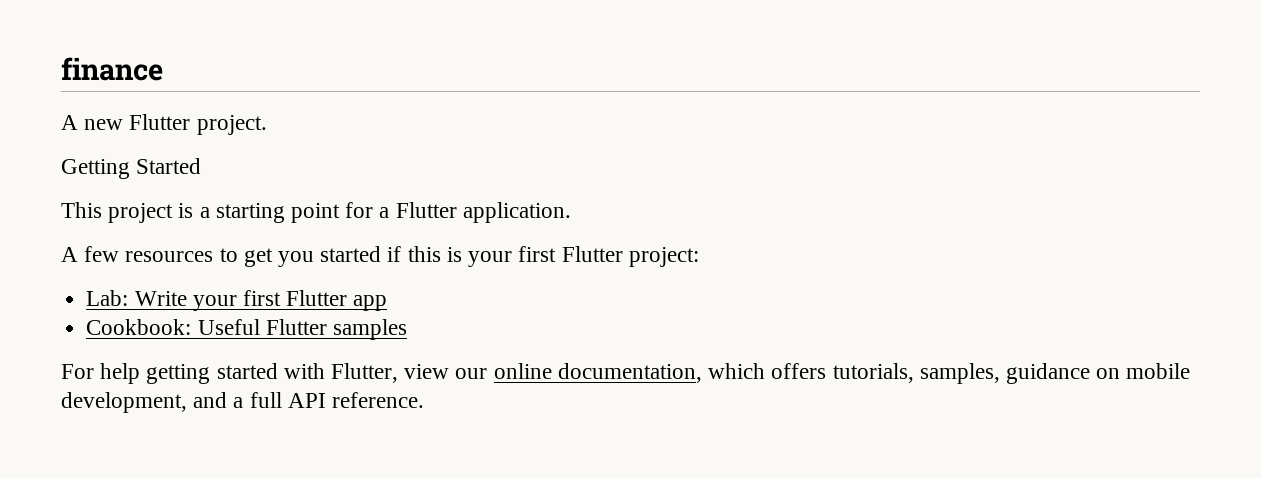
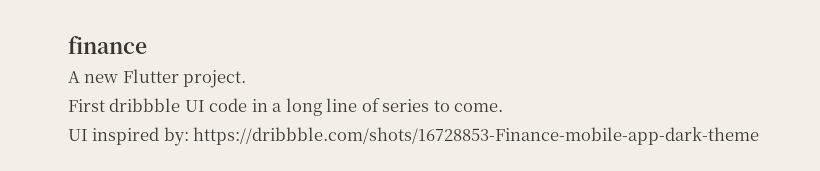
- Getting Started
- This project is a starting point for a Flutter application.
- A few resources to get you started if this is your first Flutter project:
- Lab: Write your first Flutter app
- Cookbook: Useful Flutter samples
- For help getting started with Flutter, view our online documentation, which offers tutorials, samples, guidance on mobile development, and a full API reference.
+ First dribbble UI code in a long line of series to come.
+ UI inspired by: https://dribbble.com/shots/16728853-Finance-mobile-app-dark-theme

